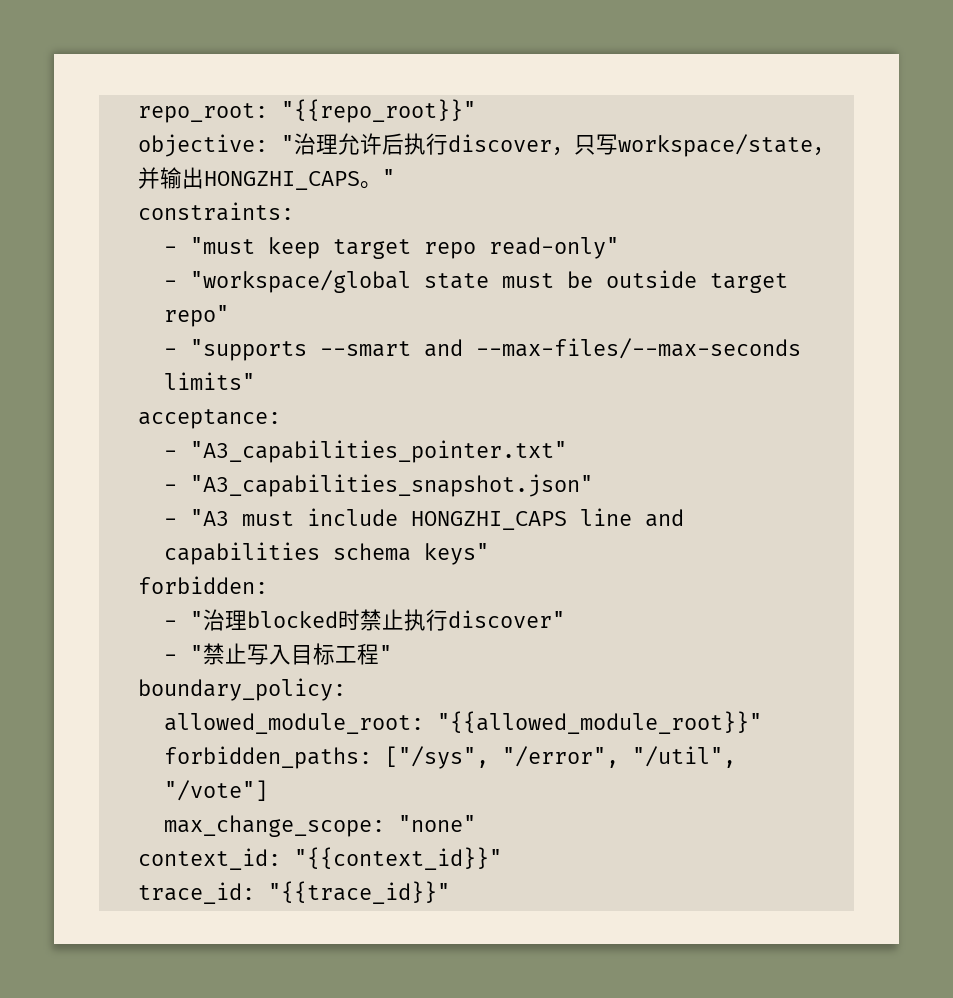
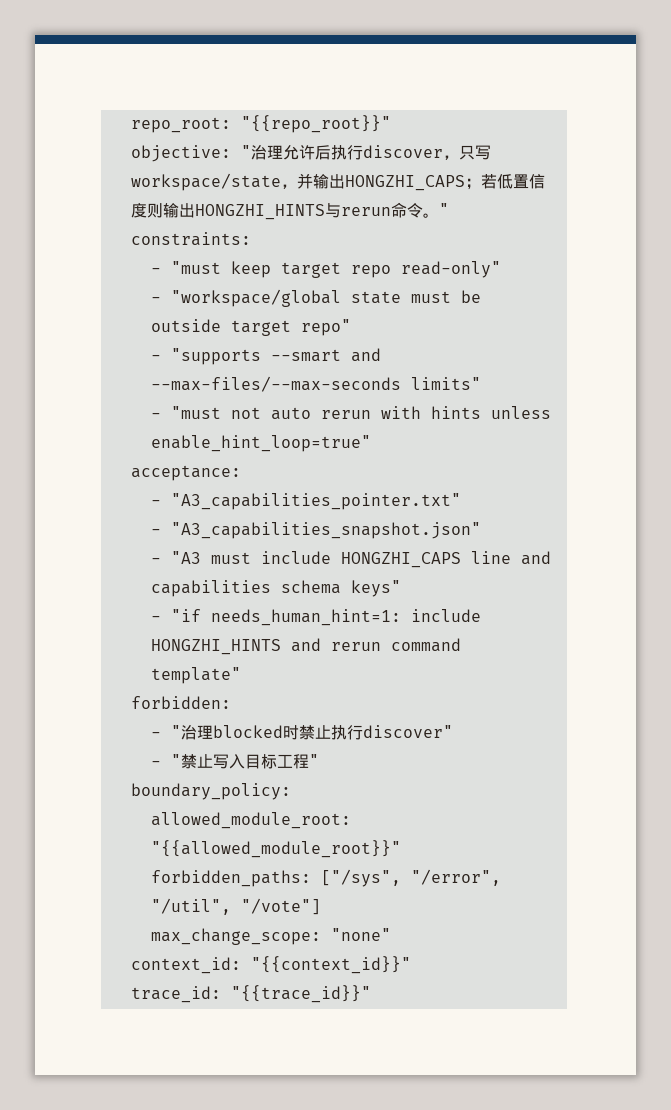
- objective: "治理允许后执行discover，只写workspace/state，并输出HONGZHI_CAPS。
+ objective: "治理允许后执行discover，只写workspace/state，并输出HONGZHI_CAPS；若低置信度则输出HONGZHI_HINTS与rerun命令。
+ - "must not auto rerun with hints unless enable_hint_loop=true"
+ - "if needs_human_hint=1: include HONGZHI_HINTS and rerun command template"

